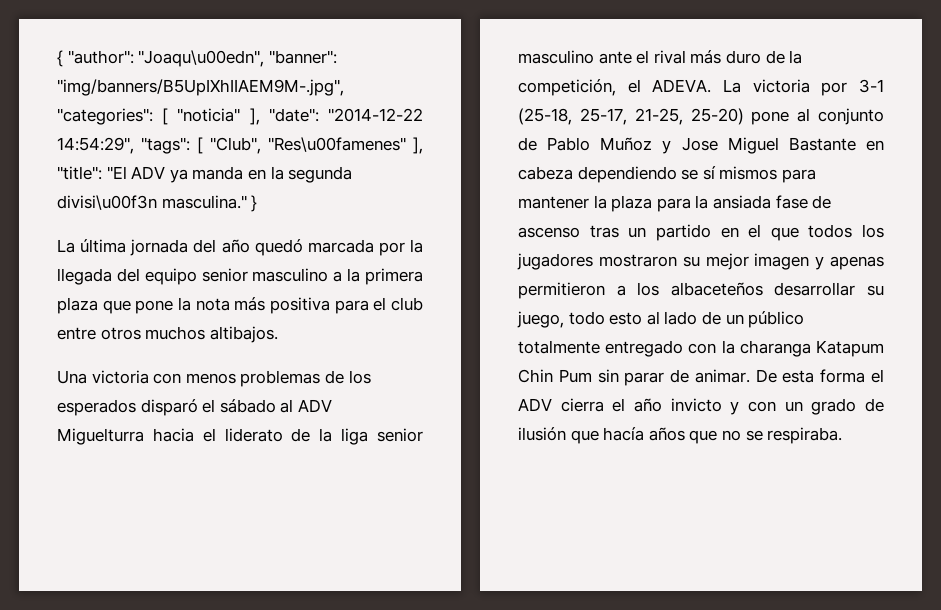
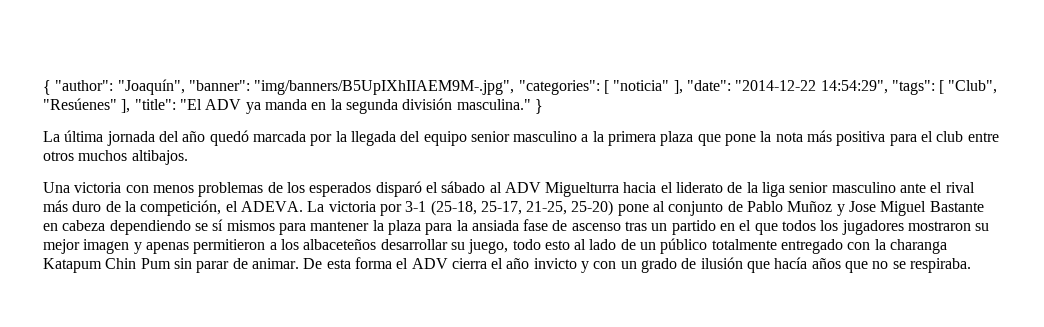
- { "author": "Joaqu\u00edn", "banner": "img/banners/B5UpIXhIIAEM9M-.jpg", "categories": [ "noticia" ], "date": "2014-12-22 14:54:29", "tags": [ "Club", "Res\u00famenes" ], "title": "El ADV ya manda en la segunda divisi\u00f3n masculina."
+ { "author": "Joaquín", "banner": "img/banners/B5UpIXhIIAEM9M-.jpg", "categories": [ "noticia" ], "date": "2014-12-22 14:54:29", "tags": [ "Club", "Resúenes" ], "title": "El ADV ya manda en la segunda división masculina."

